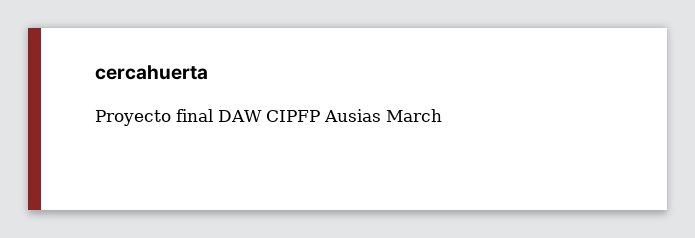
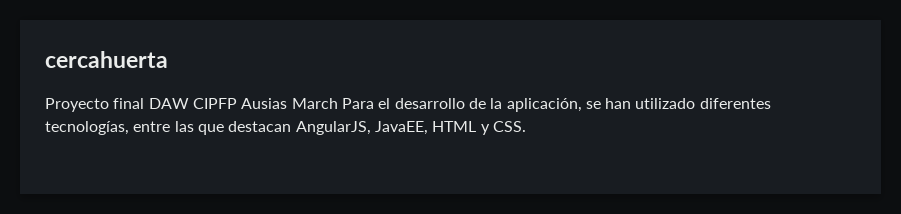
- Proyecto final DAW CIPFP Ausias March
+ Proyecto final DAW CIPFP Ausias March Para el desarrollo de la aplicación, se han utilizado diferentes tecnologías, entre las que destacan AngularJS, JavaEE, HTML y CSS.

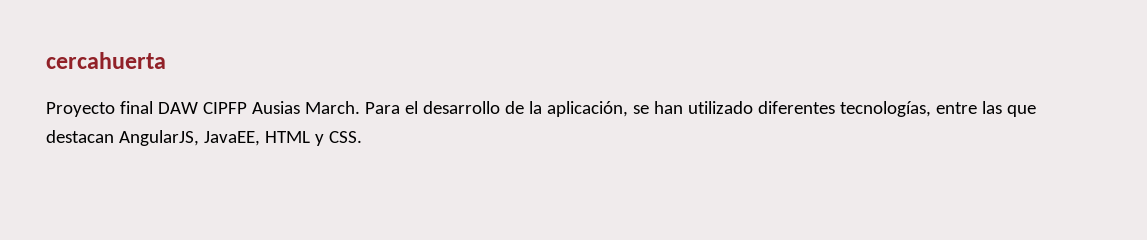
- Proyecto final DAW CIPFP Ausias March Para el desarrollo de la aplicación, se han utilizado diferentes tecnologías, entre las que destacan AngularJS, JavaEE, HTML y CSS.
+ Proyecto final DAW CIPFP Ausias March. Para el desarrollo de la aplicación, se han utilizado diferentes tecnologías, entre las que destacan AngularJS, JavaEE, HTML y CSS.

